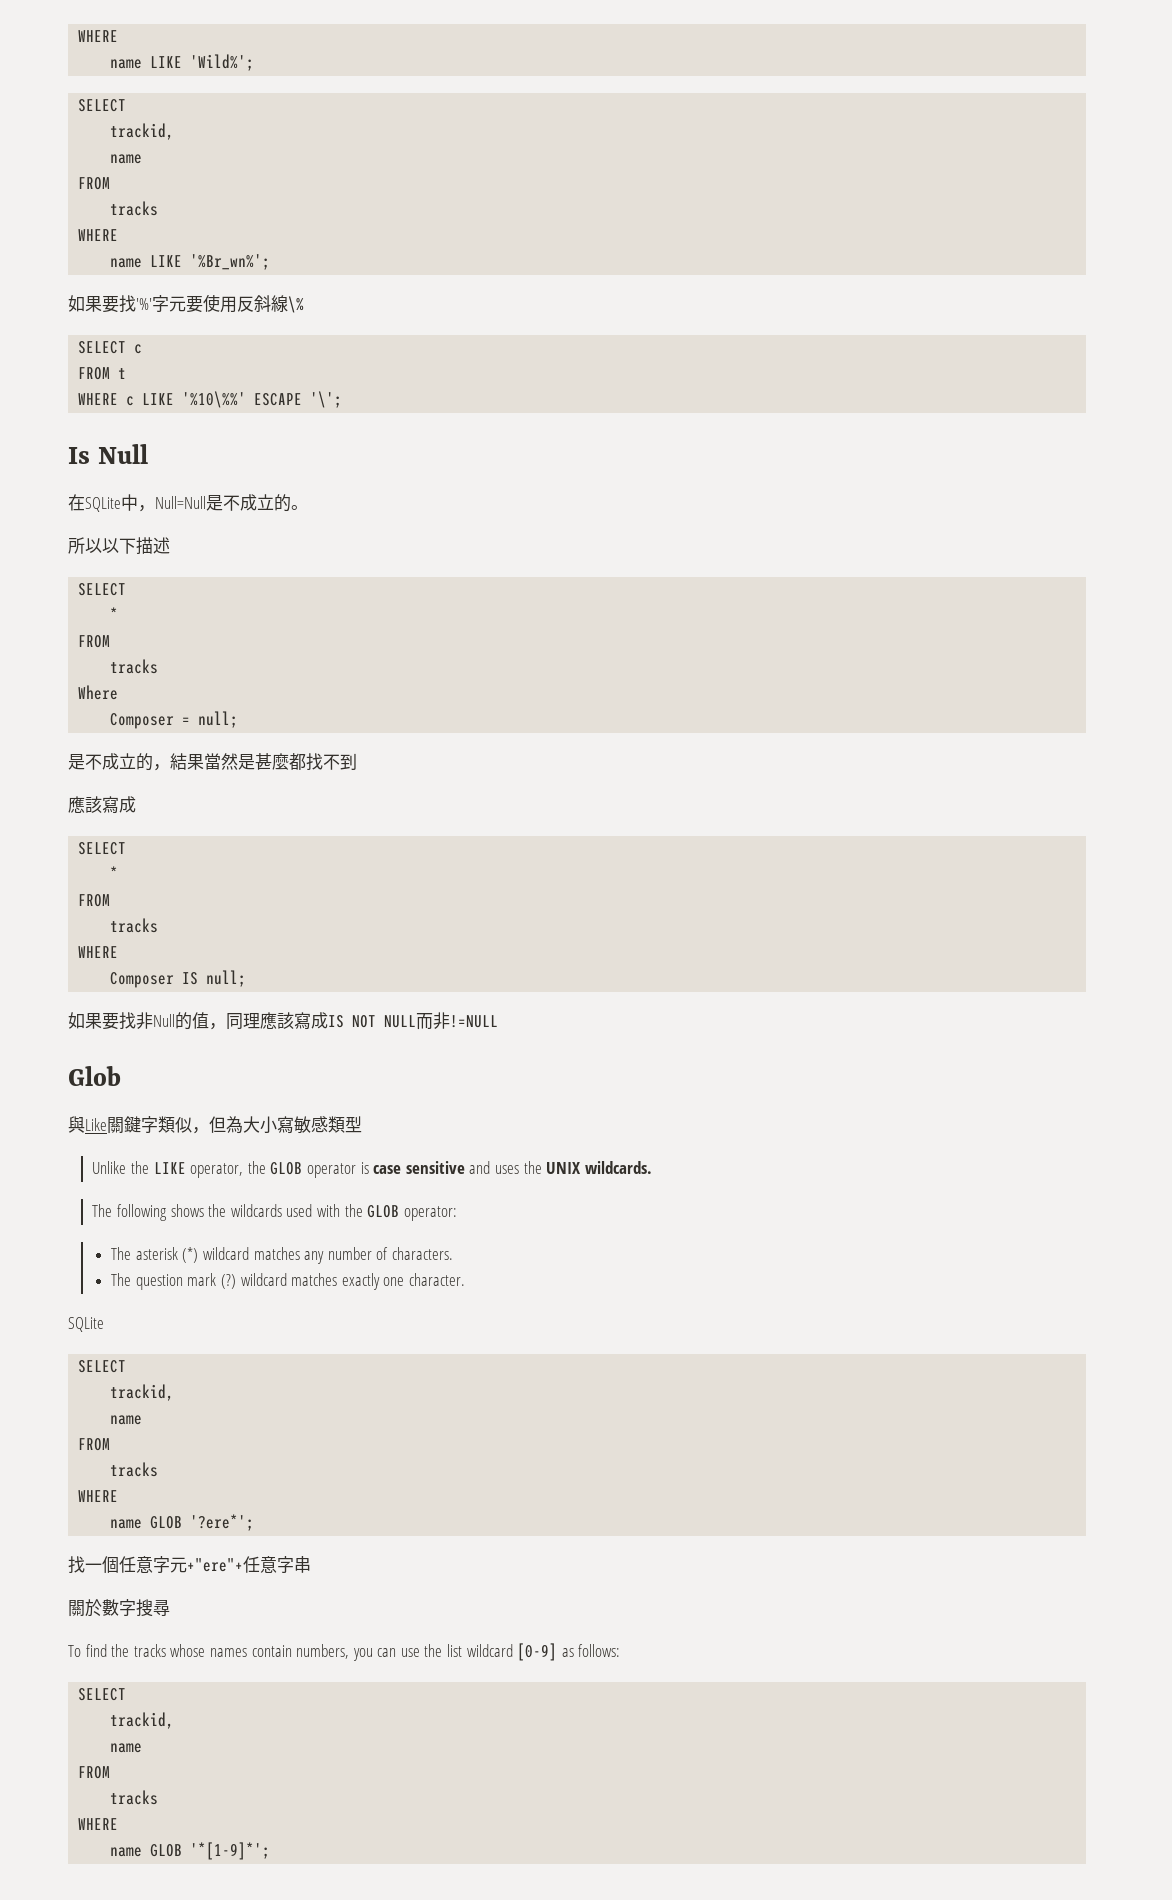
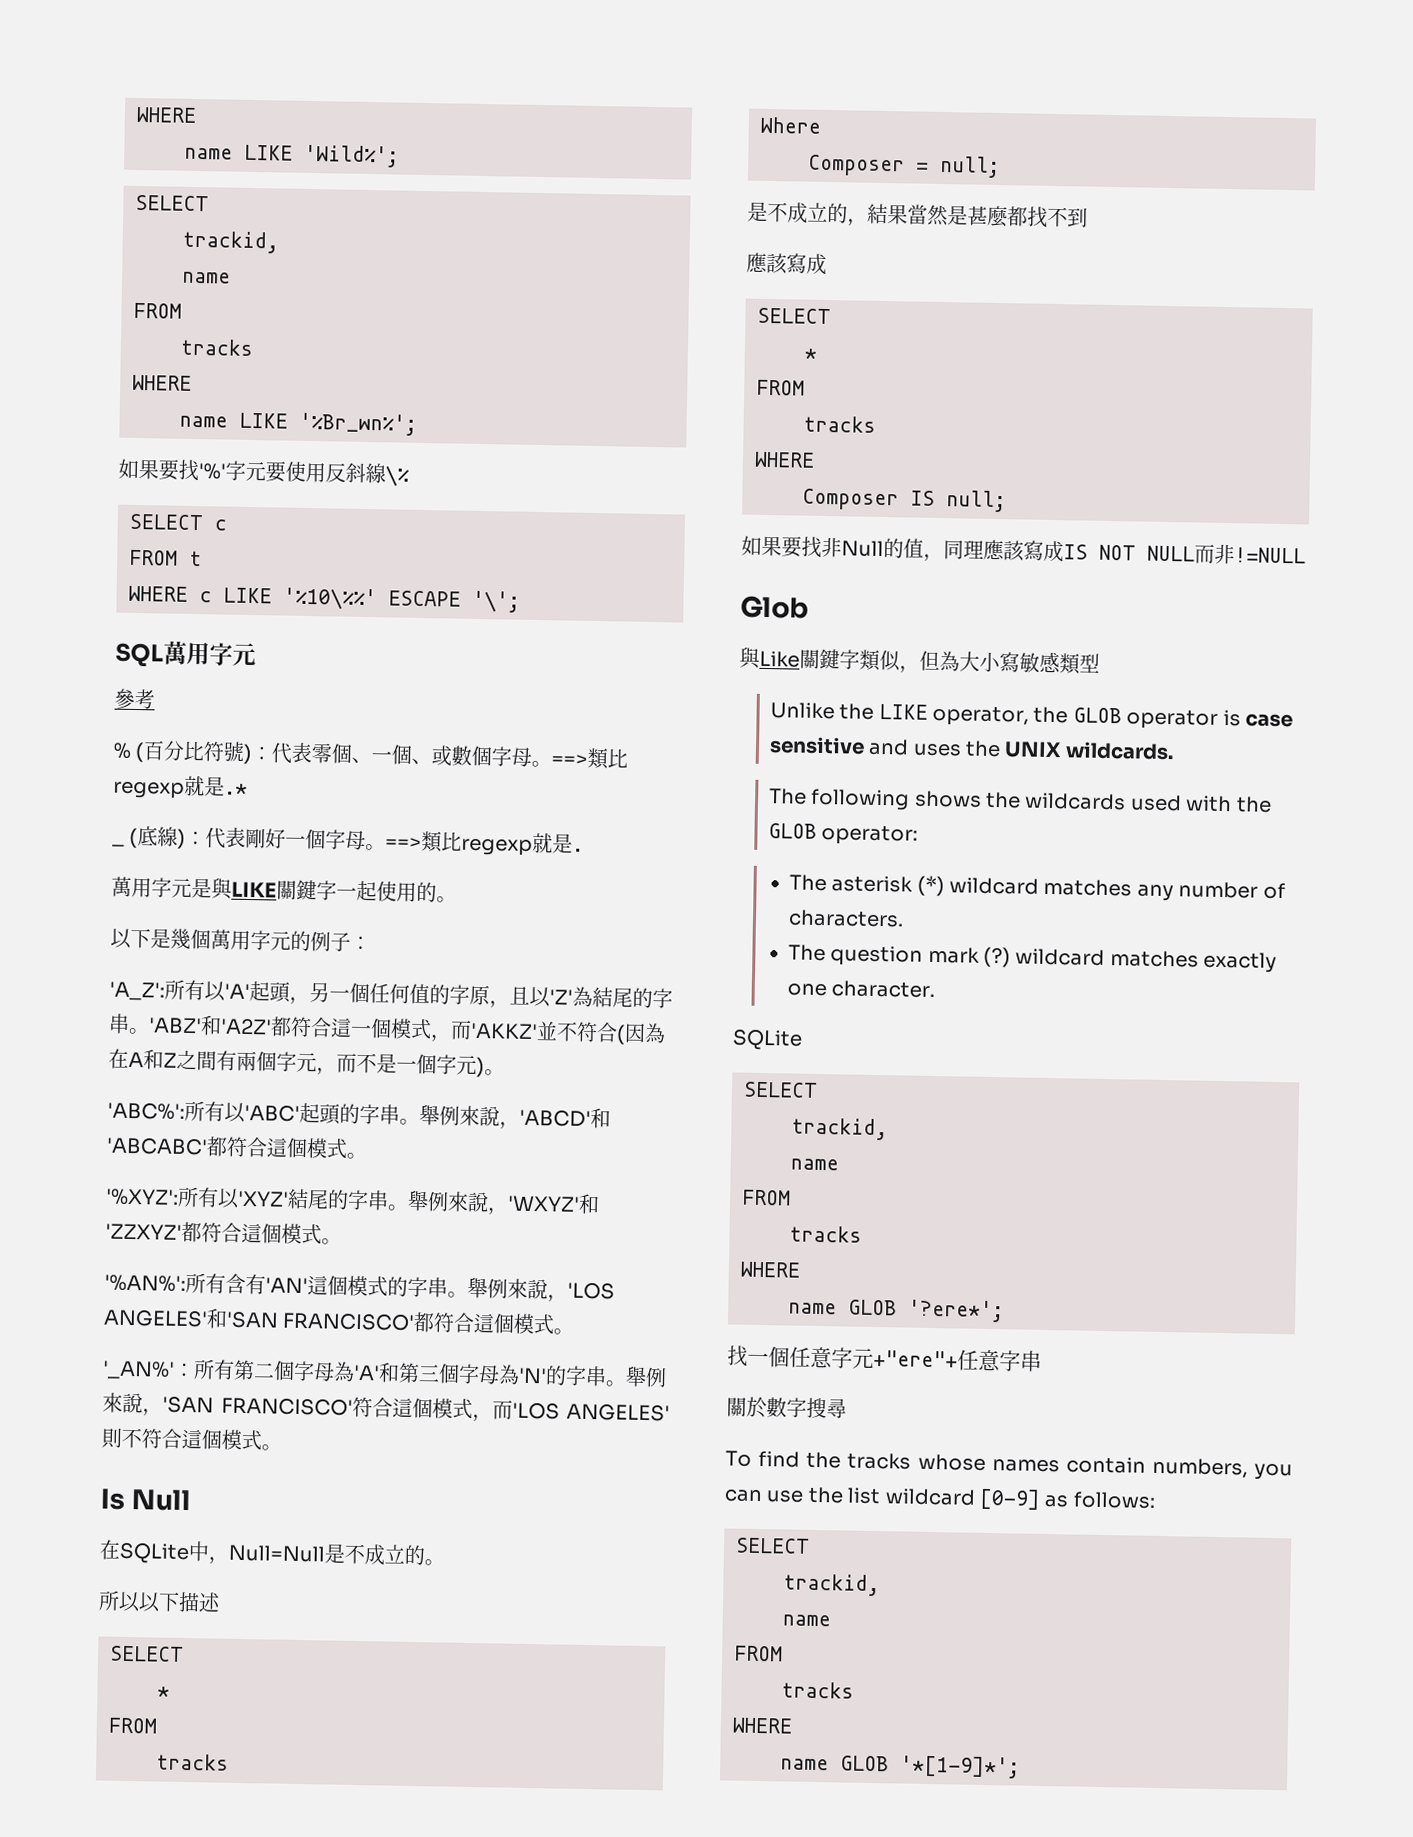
+ SQL萬用字元
+ 參考
+ % (百分比符號)：代表零個、一個、或數個字母。==>類比regexp就是.*
+ _ (底線)：代表剛好一個字母。==>類比regexp就是.
+ 萬用字元是與LIKE關鍵字一起使用的。
+ 以下是幾個萬用字元的例子：
+ 'A_Z':所有以'A'起頭，另一個任何值的字原，且以'Z'為結尾的字串。'ABZ'和'A2Z'都符合這一個模式，而'AKKZ'並不符合(因為在A和Z之間有兩個字元，而不是一個字元)。
+ 'ABC%':所有以'ABC'起頭的字串。舉例來說，'ABCD'和'ABCABC'都符合這個模式。
+ '%XYZ':所有以'XYZ'結尾的字串。舉例來說，'WXYZ'和'ZZXYZ'都符合這個模式。
+ '%AN%':所有含有'AN'這個模式的字串。舉例來說，'LOS ANGELES'和'SAN FRANCISCO'都符合這個模式。
+ '_AN%'：所有第二個字母為'A'和第三個字母為'N'的字串。舉例來說，'SAN FRANCISCO'符合這個模式，而'LOS ANGELES'則不符合這個模式。

